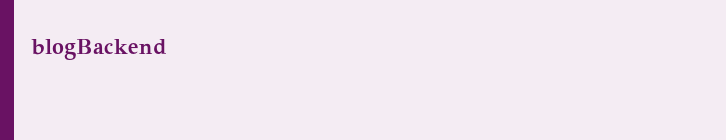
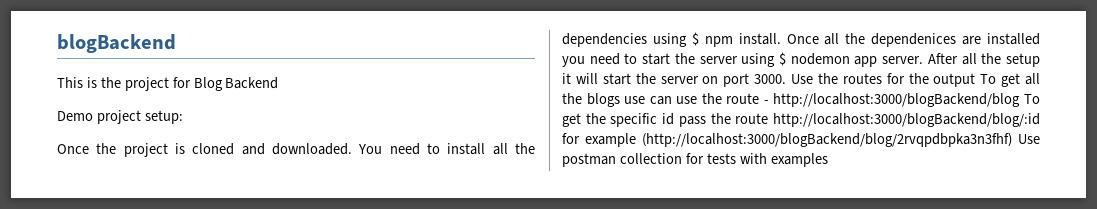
+ This is the project for Blog Backend
+ Demo project setup:
+ Once the project is cloned and downloaded. You need to install all the dependencies using $ npm install. Once all the dependenices are installed you need to start the server using $ nodemon app server. After all the setup it will start the server on port 3000. Use the routes for the output To get all the blogs use can use the route - http://localhost:3000/blogBackend/blog To get the specific id pass the route http://localhost:3000/blogBackend/blog/:id for example (http://localhost:3000/blogBackend/blog/2rvqpdbpka3n3fhf) Use postman collection for tests with examples

